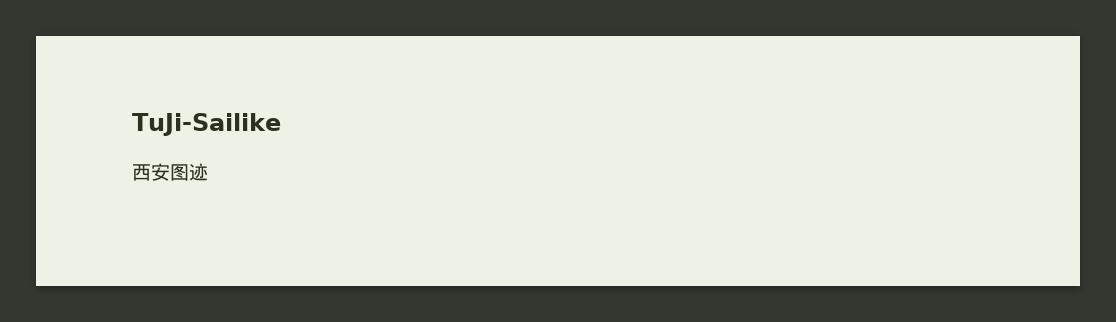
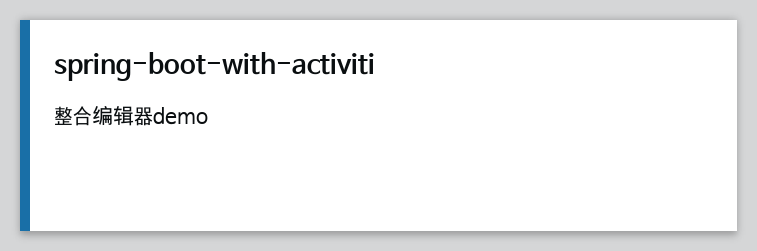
- TuJi-Sailike
- 西安图迹
+ spring-boot-with-activiti
+ 整合编辑器demo

